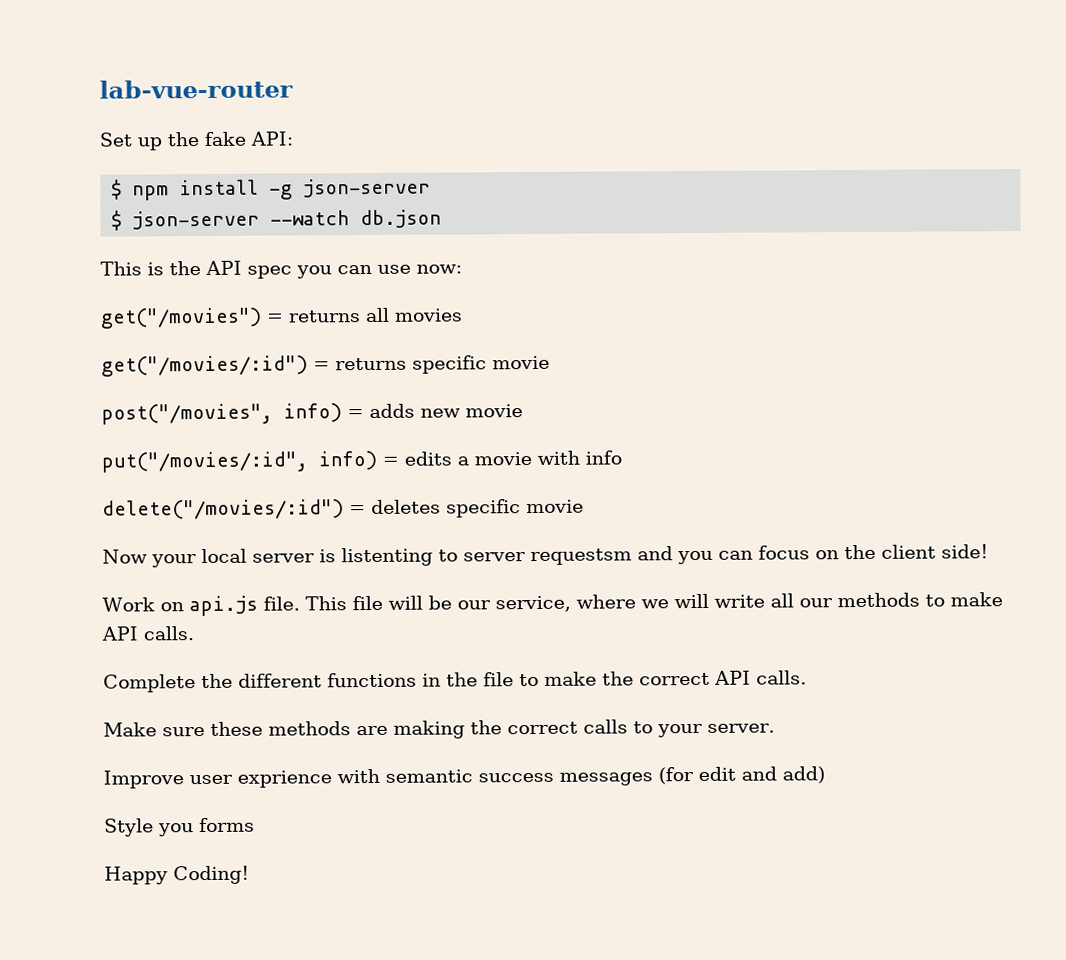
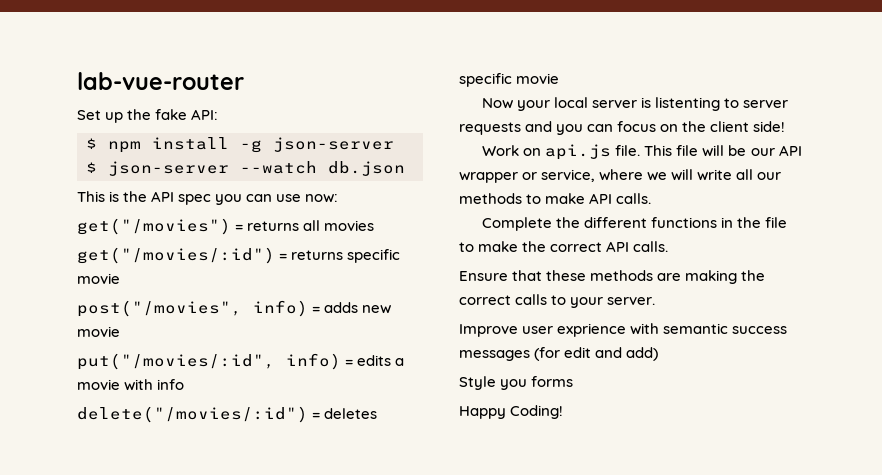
- Now your local server is listenting to server requestsm and you can focus on the client side!
+ Now your local server is listenting to server requests and you can focus on the client side!
- This file will be our service, where we will write all our methods to make API calls.
+ This file will be our API wrapper or service, where we will write all our methods to make API calls.
- Make sure these methods are making the correct calls to your server.
+ Ensure that these methods are making the correct calls to your server.

